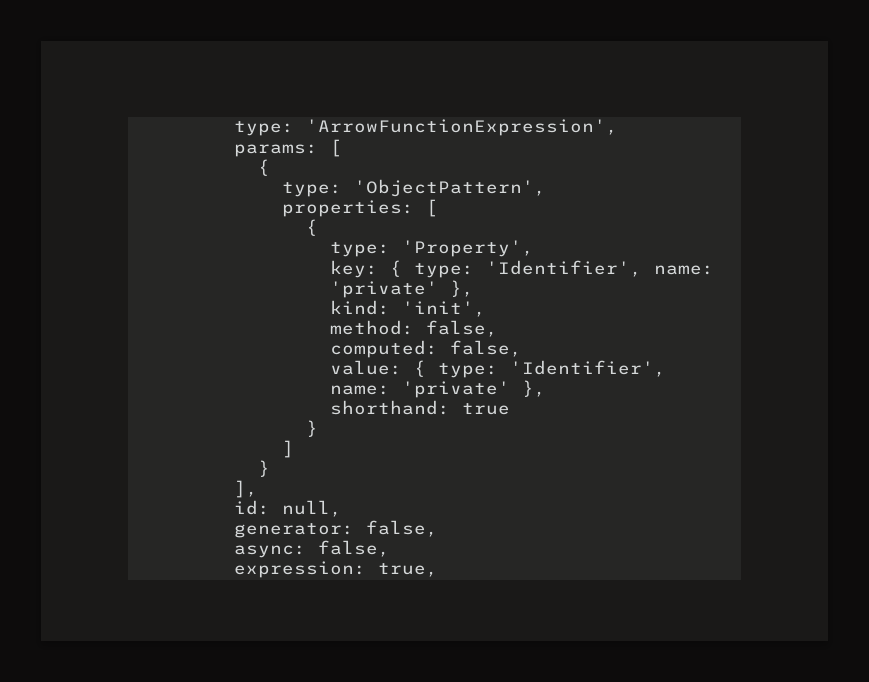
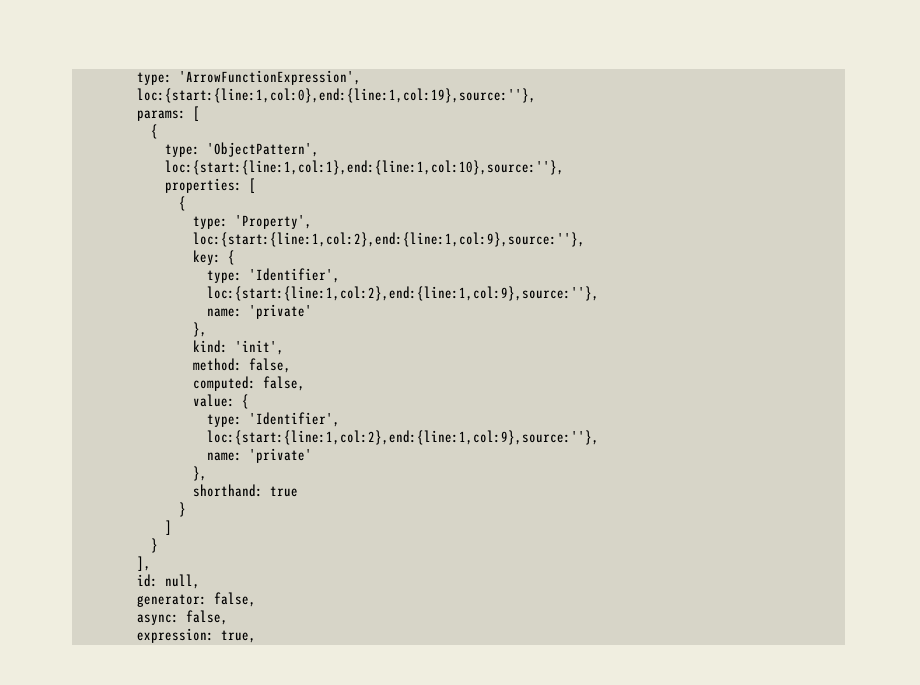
+ loc:{start:{line:1,col:0},end:{line:1,col:19},source:''},
+ loc:{start:{line:1,col:1},end:{line:1,col:10},source:''},
  type: 'Property',
+ loc:{start:{line:1,col:2},end:{line:1,col:9},source:''},
- key: { type: 'Identifier', name: 'private' },
+ key: {
+ type: 'Identifier',
+ loc:{start:{line:1,col:2},end:{line:1,col:9},source:''},
+ name: 'private'
+ },
- value: { type: 'Identifier', name: 'private' },
+ value: {
+ type: 'Identifier',
+ loc:{start:{line:1,col:2},end:{line:1,col:9},source:''},
+ name: 'private'
+ },

